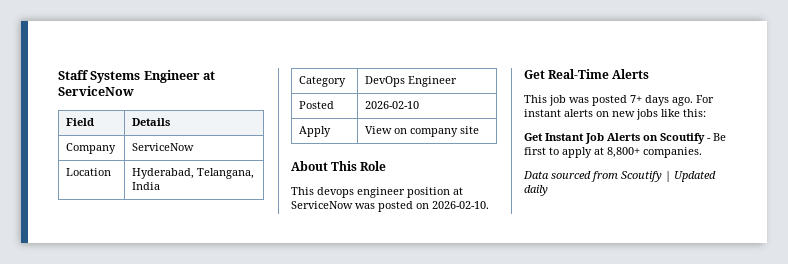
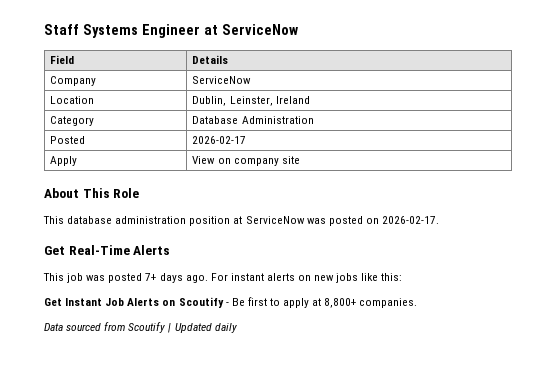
- Location | Hyderabad, Telangana, India
+ Location | Dublin, Leinster, Ireland
- Category | DevOps Engineer
+ Category | Database Administration
- Posted | 2026-02-10
+ Posted | 2026-02-17
- This devops engineer position at ServiceNow was posted on 2026-02-10.
+ This database administration position at ServiceNow was posted on 2026-02-17.

